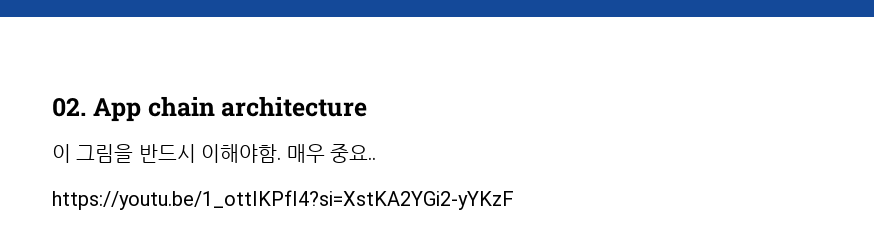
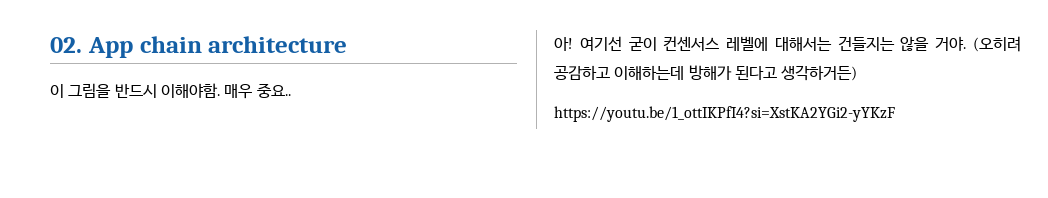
+ 아! 여기선 굳이 컨센서스 레벨에 대해서는 건들지는 않을 거야. (오히려 공감하고 이해하는데 방해가 된다고 생각하거든)

